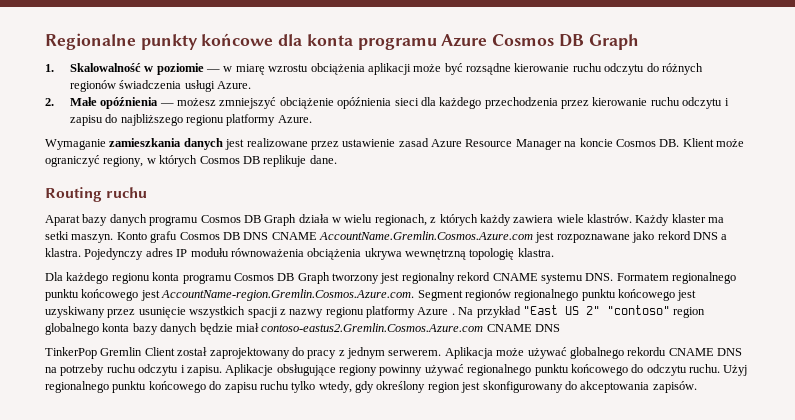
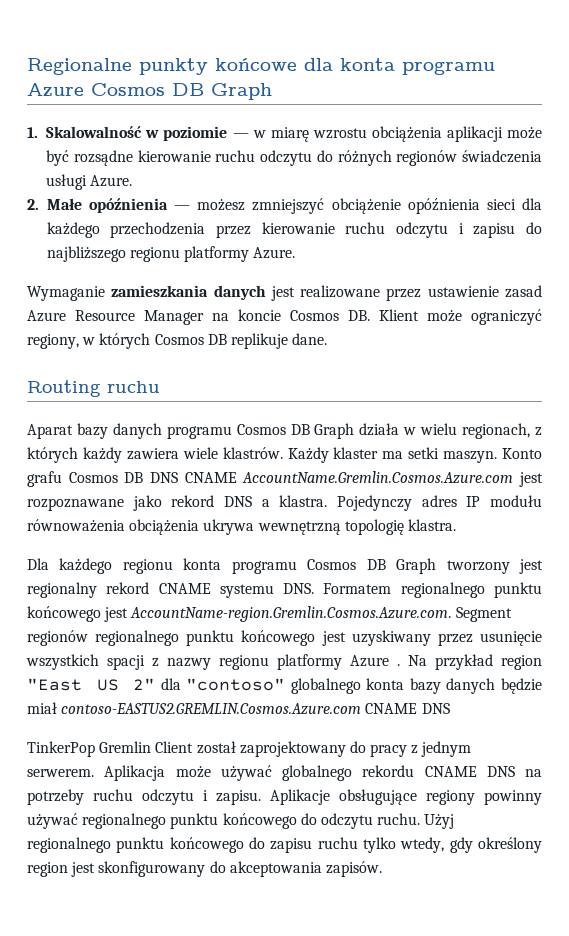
- Na przykład "East US 2" "contoso" region globalnego konta bazy danych będzie miał contoso-eastus2.Gremlin.Cosmos.Azure.com CNAME DNS
+ Na przykład region "East US 2" dla "contoso" globalnego konta bazy danych będzie miał contoso-EASTUS2.GREMLIN.Cosmos.Azure.com CNAME DNS

